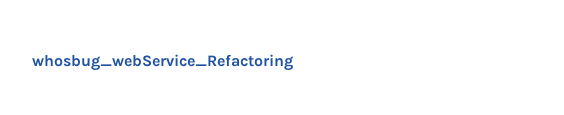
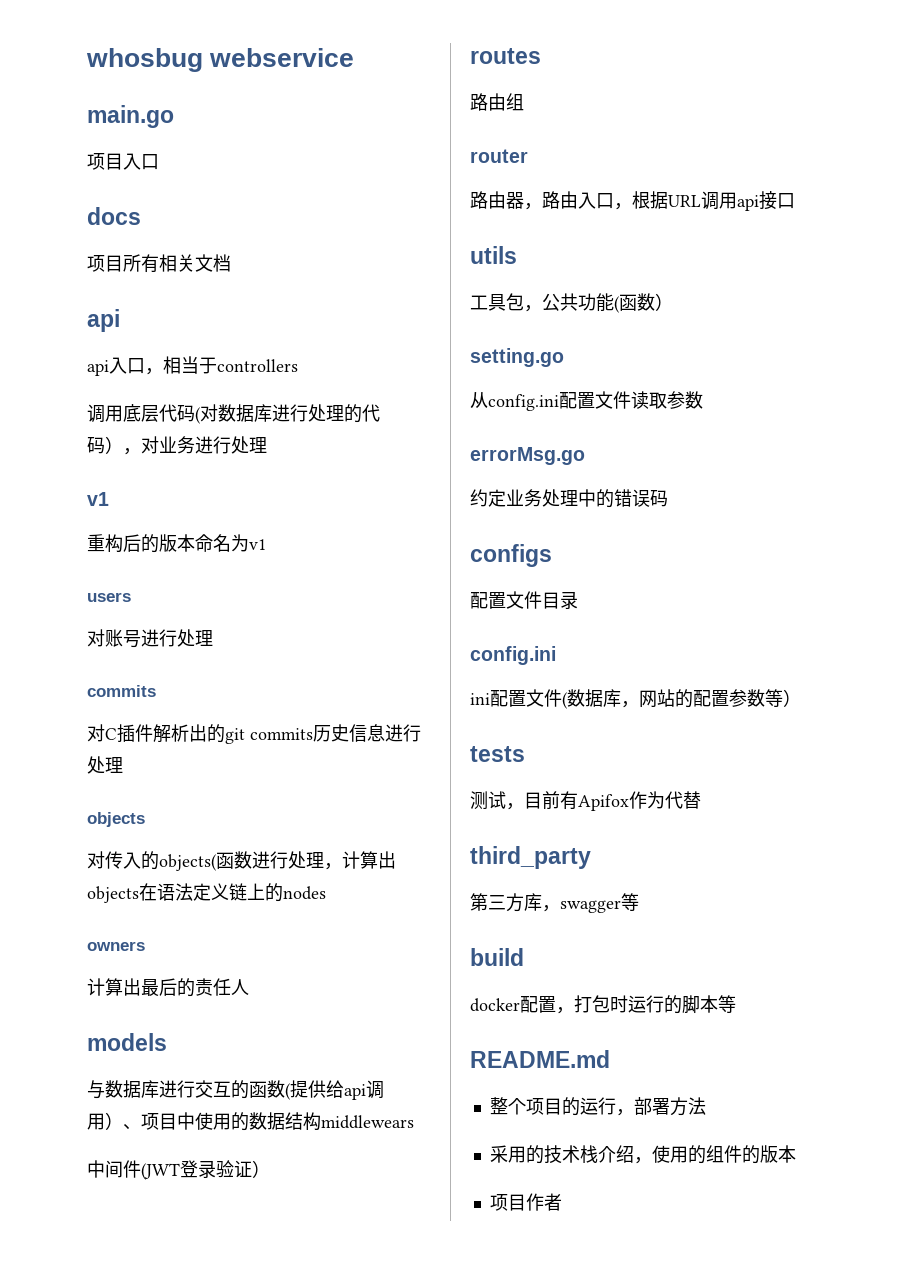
- whosbug_webService_Refactoring
+ whosbug webservice
+ main.go
+ 项目入口
+ docs
+ 项目所有相关文档
+ api
+ api入口，相当于controllers
+ 调用底层代码(对数据库进行处理的代码），对业务进行处理
+ v1
+ 重构后的版本命名为v1
+ users
+ 对账号进行处理
+ commits
+ 对C插件解析出的git commits历史信息进行处理
+ objects
+ 对传入的objects(函数进行处理，计算出objects在语法定义链上的nodes
+ owners
+ 计算出最后的责任人
+ models
+ 与数据库进行交互的函数(提供给api调用）、项目中使用的数据结构middlewears
+ 中间件(JWT登录验证）
+ routes
+ 路由组
+ router
+ 路由器，路由入口，根据URL调用api接口
+ utils
+ 工具包，公共功能(函数）
+ setting.go
+ 从config.ini配置文件读取参数
+ errorMsg.go
+ 约定业务处理中的错误码
+ configs
+ 配置文件目录
+ config.ini
+ ini配置文件(数据库，网站的配置参数等）
+ tests
+ 测试，目前有Apifox作为代替
+ third_party
+ 第三方库，swagger等
+ build
+ docker配置，打包时运行的脚本等
+ README.md
+ 整个项目的运行，部署方法
+ 采用的技术栈介绍，使用的组件的版本
+ 项目作者

